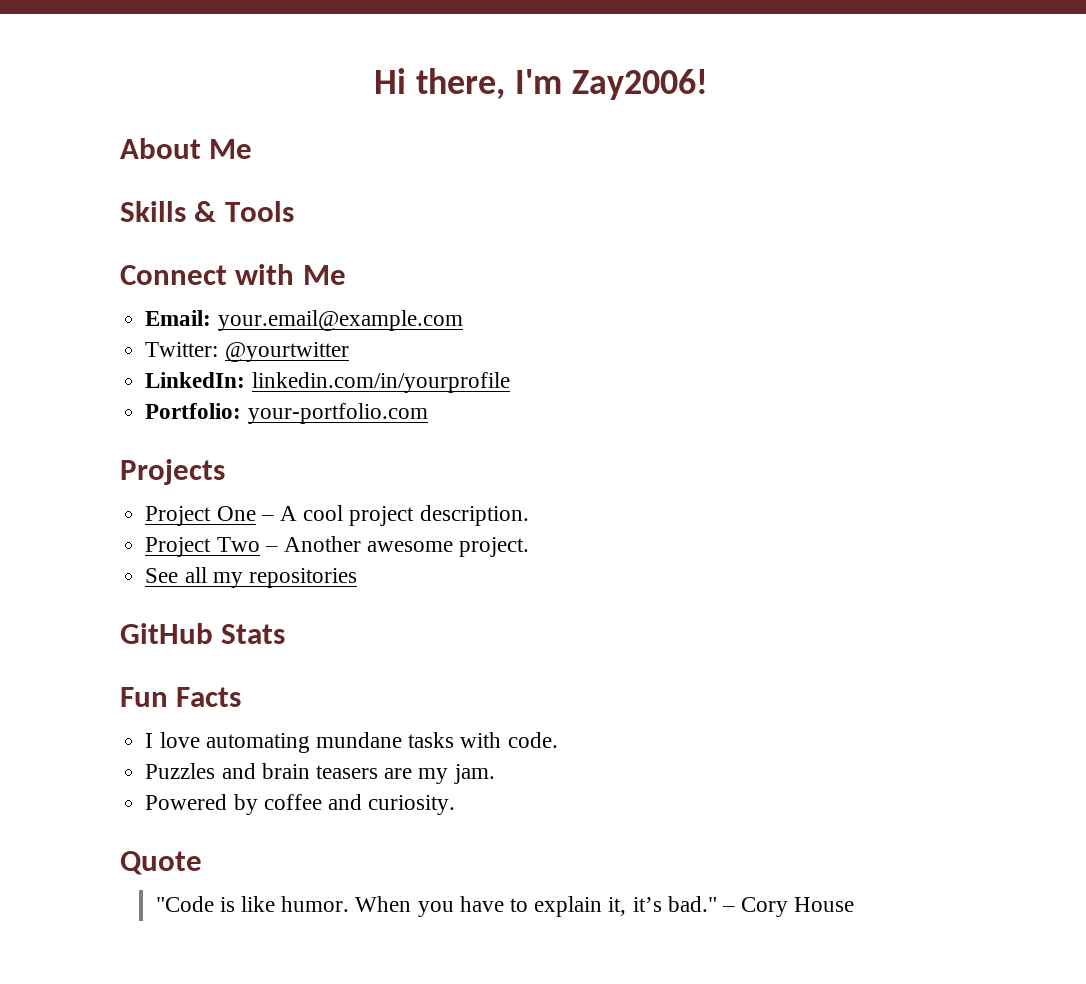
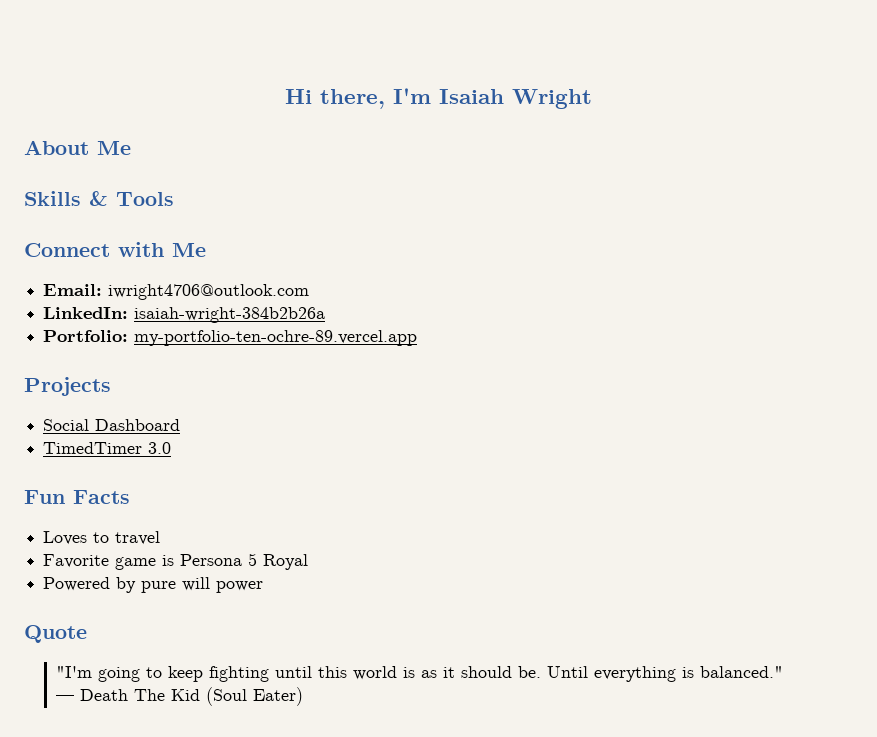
- Hi there, I'm Zay2006!
+ Hi there, I'm Isaiah Wright
- Email: your.email@example.com
- Twitter: @yourtwitter
+ Email: iwright4706@outlook.com
- LinkedIn: linkedin.com/in/yourprofile
+ LinkedIn: isaiah-wright-384b2b26a
- Portfolio: your-portfolio.com
+ Portfolio: my-portfolio-ten-ochre-89.vercel.app
- Project One – A cool project description.
- Project Two – Another awesome project.
- See all my repositories
- GitHub Stats
+ Social Dashboard
+ TimedTimer 3.0
  Fun Facts
- I love automating mundane tasks with code.
- Puzzles and brain teasers are my jam.
- Powered by coffee and curiosity.
+ Loves to travel
+ Favorite game is Persona 5 Royal
+ Powered by pure will power
  Quote
- "Code is like humor. When you have to explain it, it’s bad." – Cory House
+ "I'm going to keep fighting until this world is as it should be. Until everything is balanced."
+ — Death The Kid (Soul Eater)

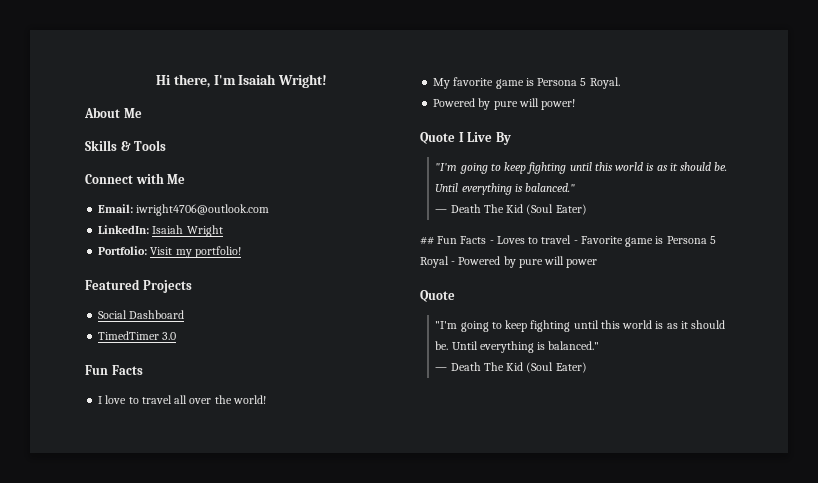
- Hi there, I'm Isaiah Wright
+ Hi there, I'm Isaiah Wright!
- LinkedIn: isaiah-wright-384b2b26a
+ LinkedIn: Isaiah Wright
- Portfolio: my-portfolio-ten-ochre-89.vercel.app
- Projects
+ Portfolio: Visit my portfolio!
+ Featured Projects
- Loves to travel
- Favorite game is Persona 5 Royal
- Powered by pure will power
+ I love to travel all over the world!
+ My favorite game is Persona 5 Royal.
+ Powered by pure will power!
+ Quote I Live By
+ "I'm going to keep fighting until this world is as it should be. Until everything is balanced."
+ — Death The Kid (Soul Eater)
+ ## Fun Facts - Loves to travel - Favorite game is Persona 5 Royal - Powered by pure will power

